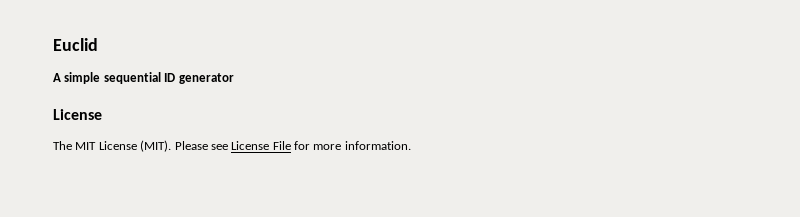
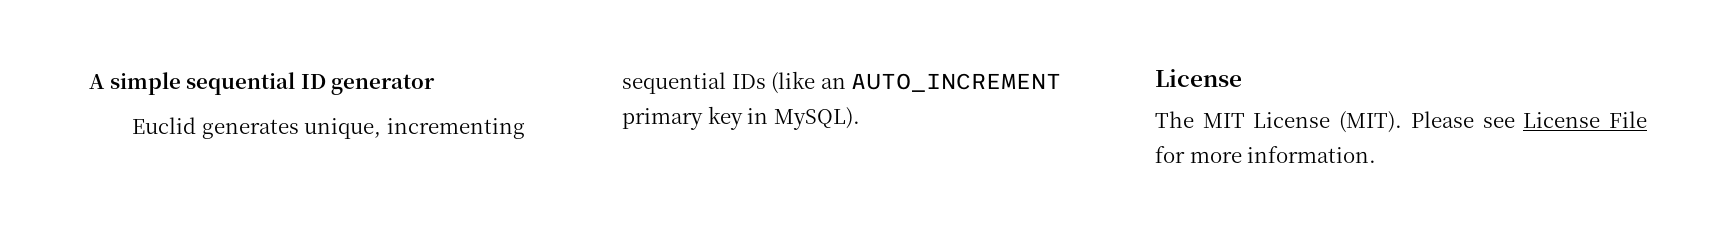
- Euclid
+ Euclid generates unique, incrementing sequential IDs (like an AUTO_INCREMENT primary key in MySQL).

